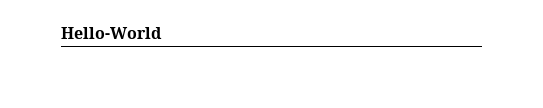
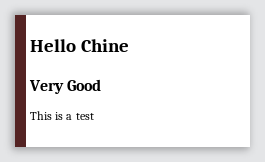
- Hello-World
+ Hello Chine
+ Very Good
+ This is a test

